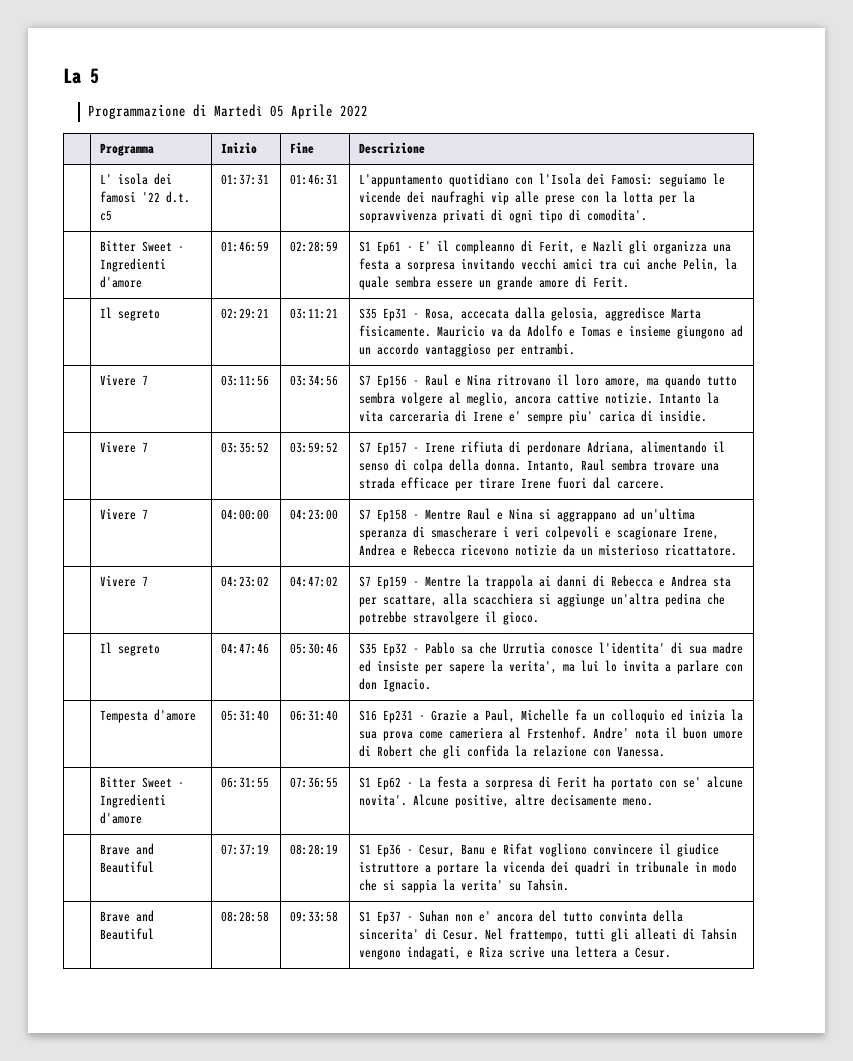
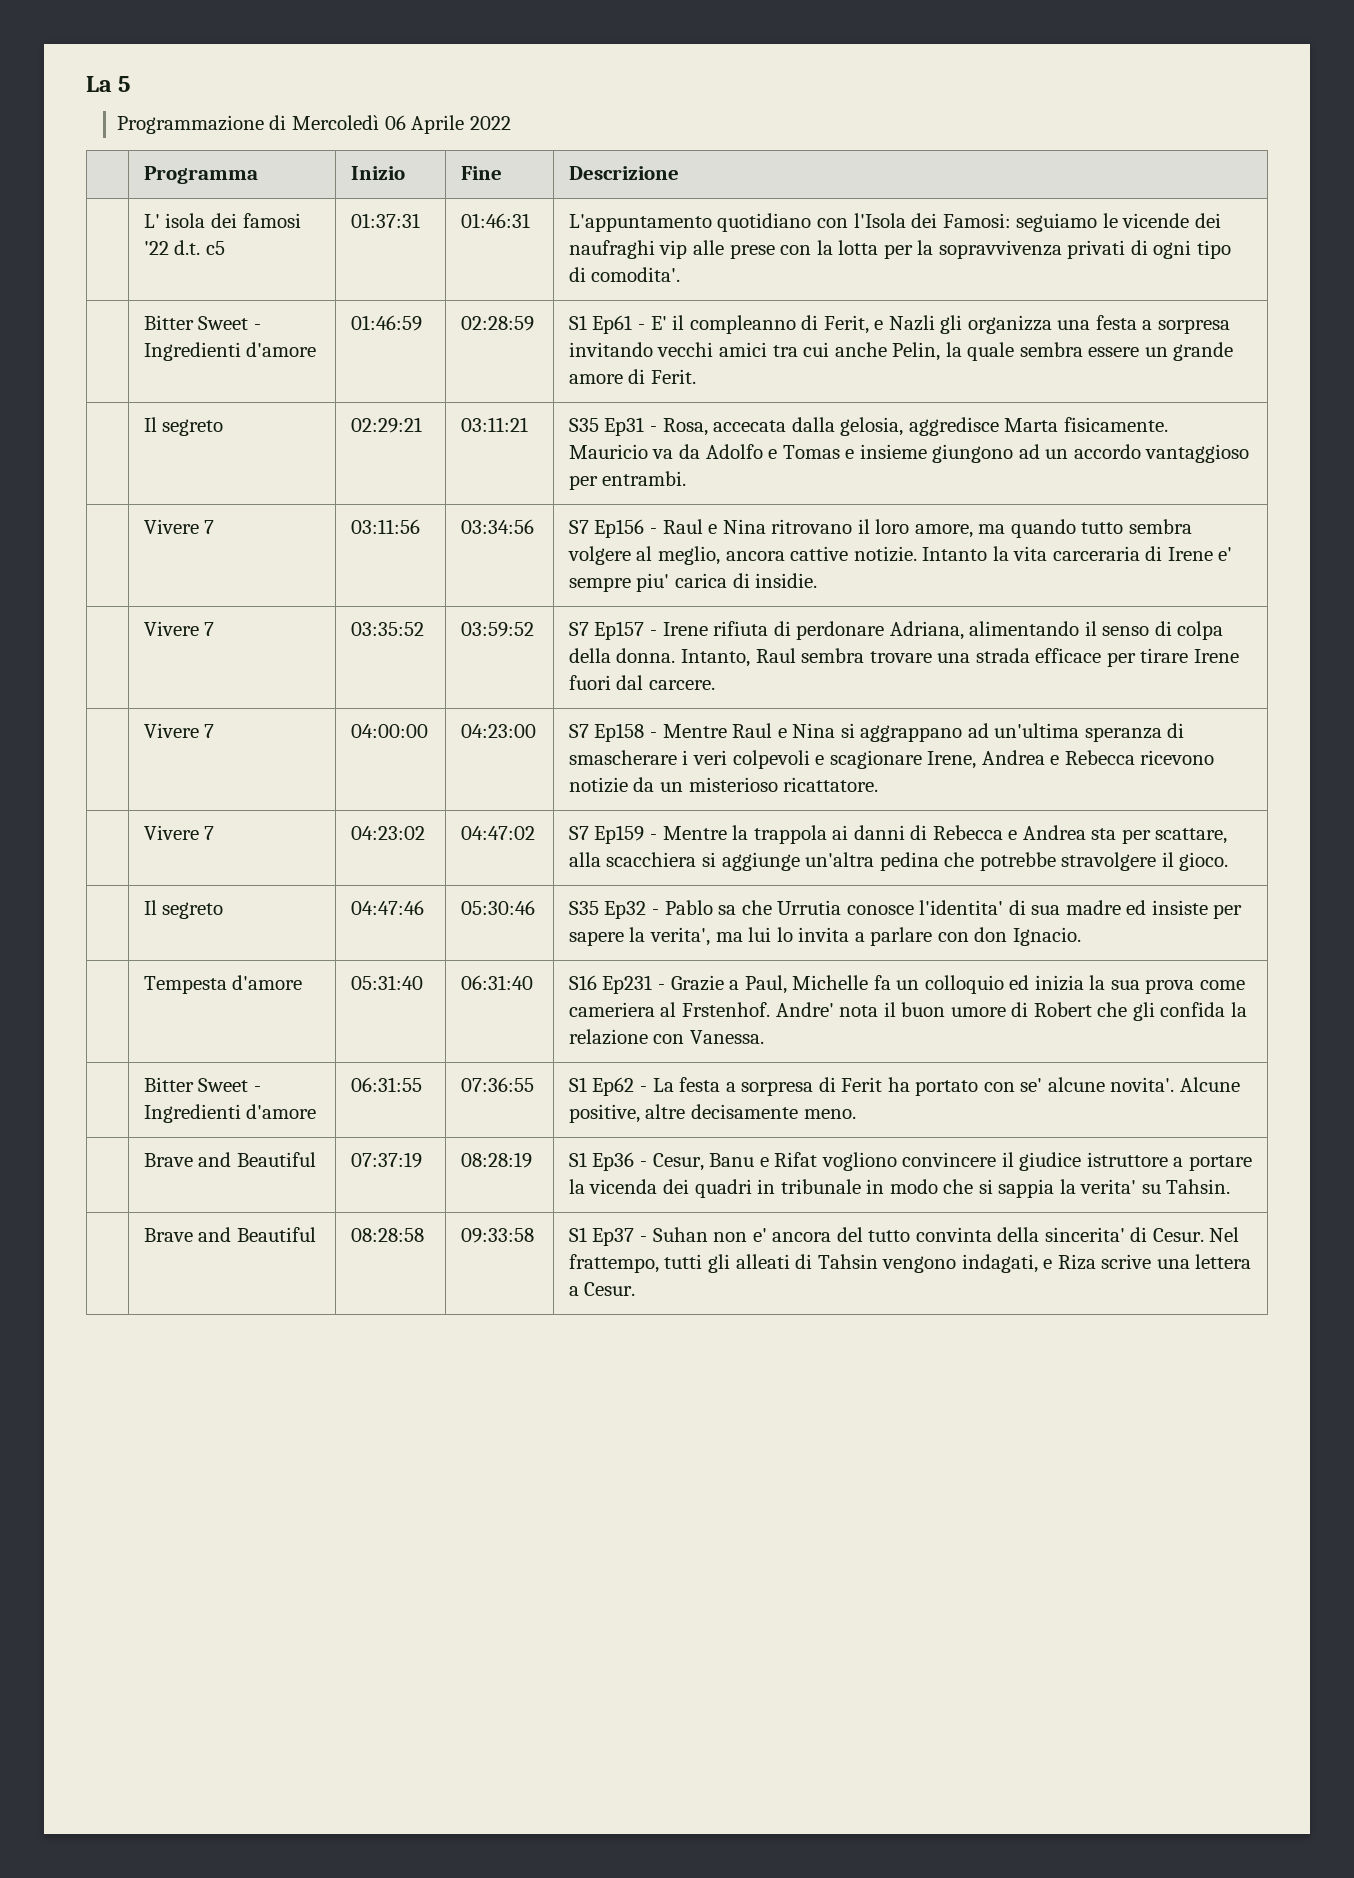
- Programmazione di Martedì 05 Aprile 2022
+ Programmazione di Mercoledì 06 Aprile 2022

